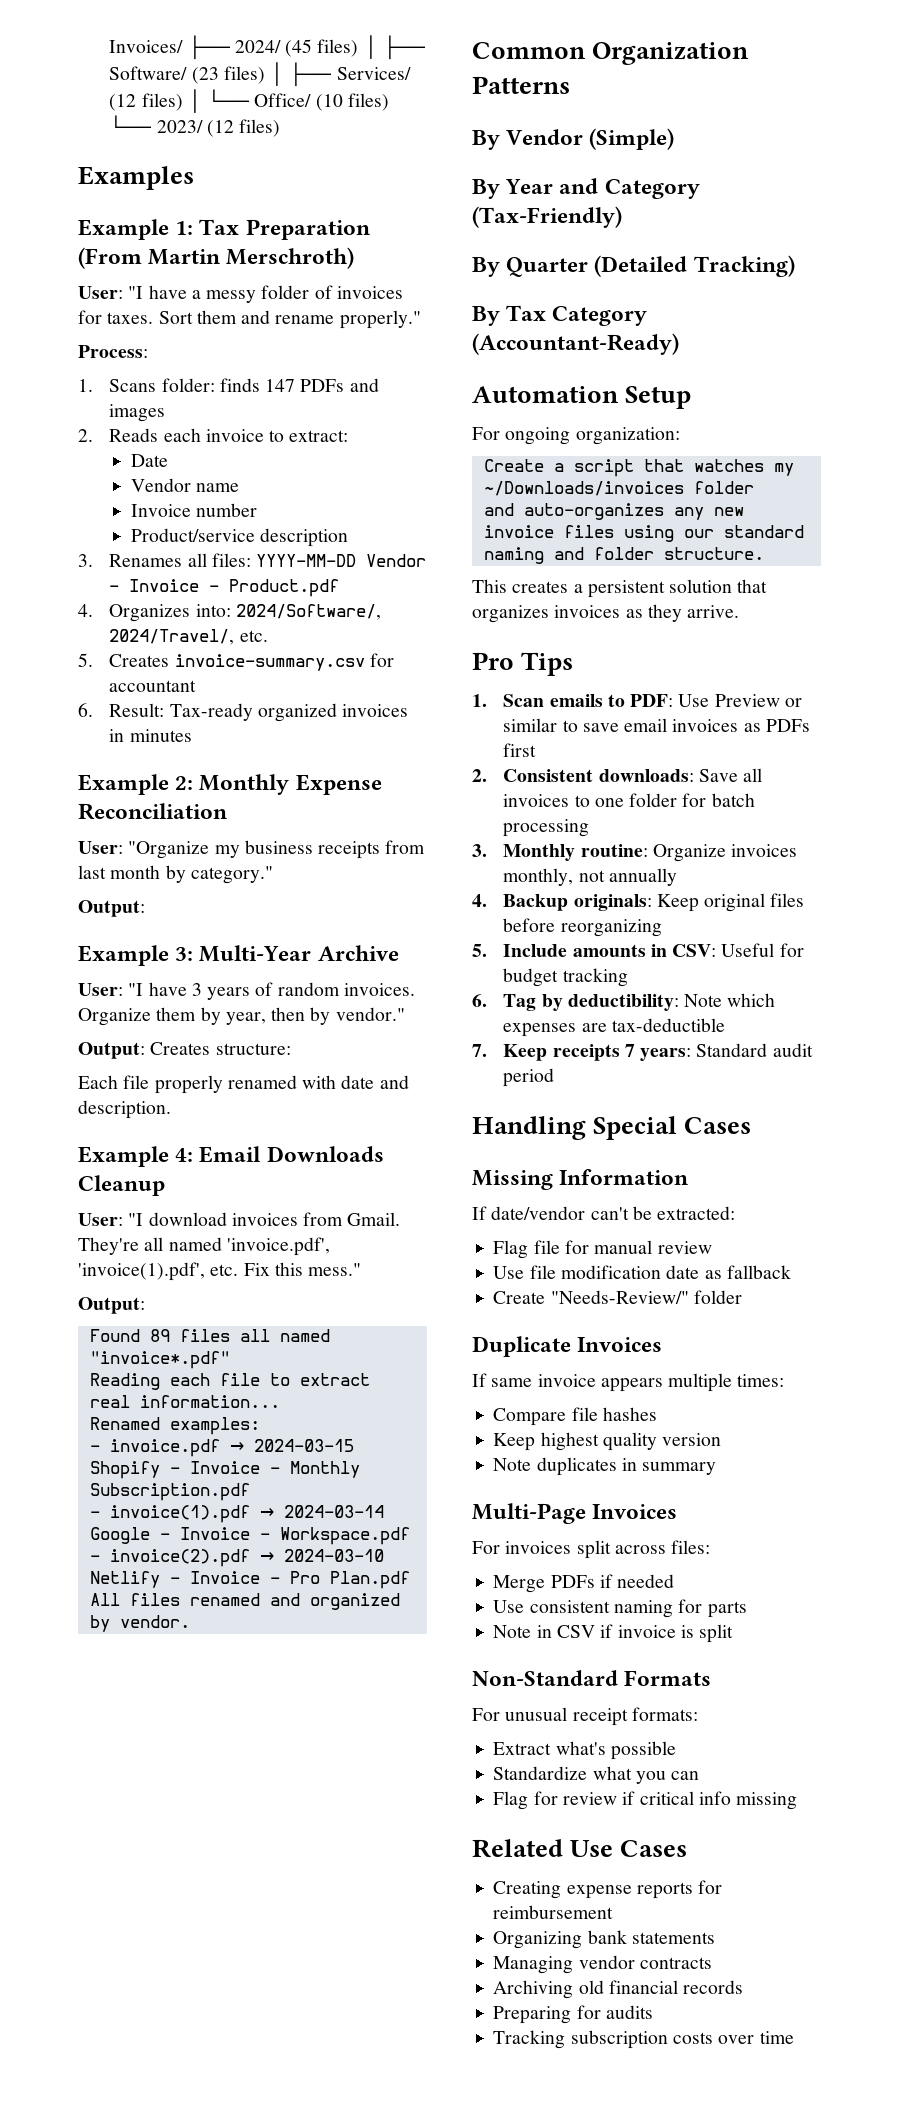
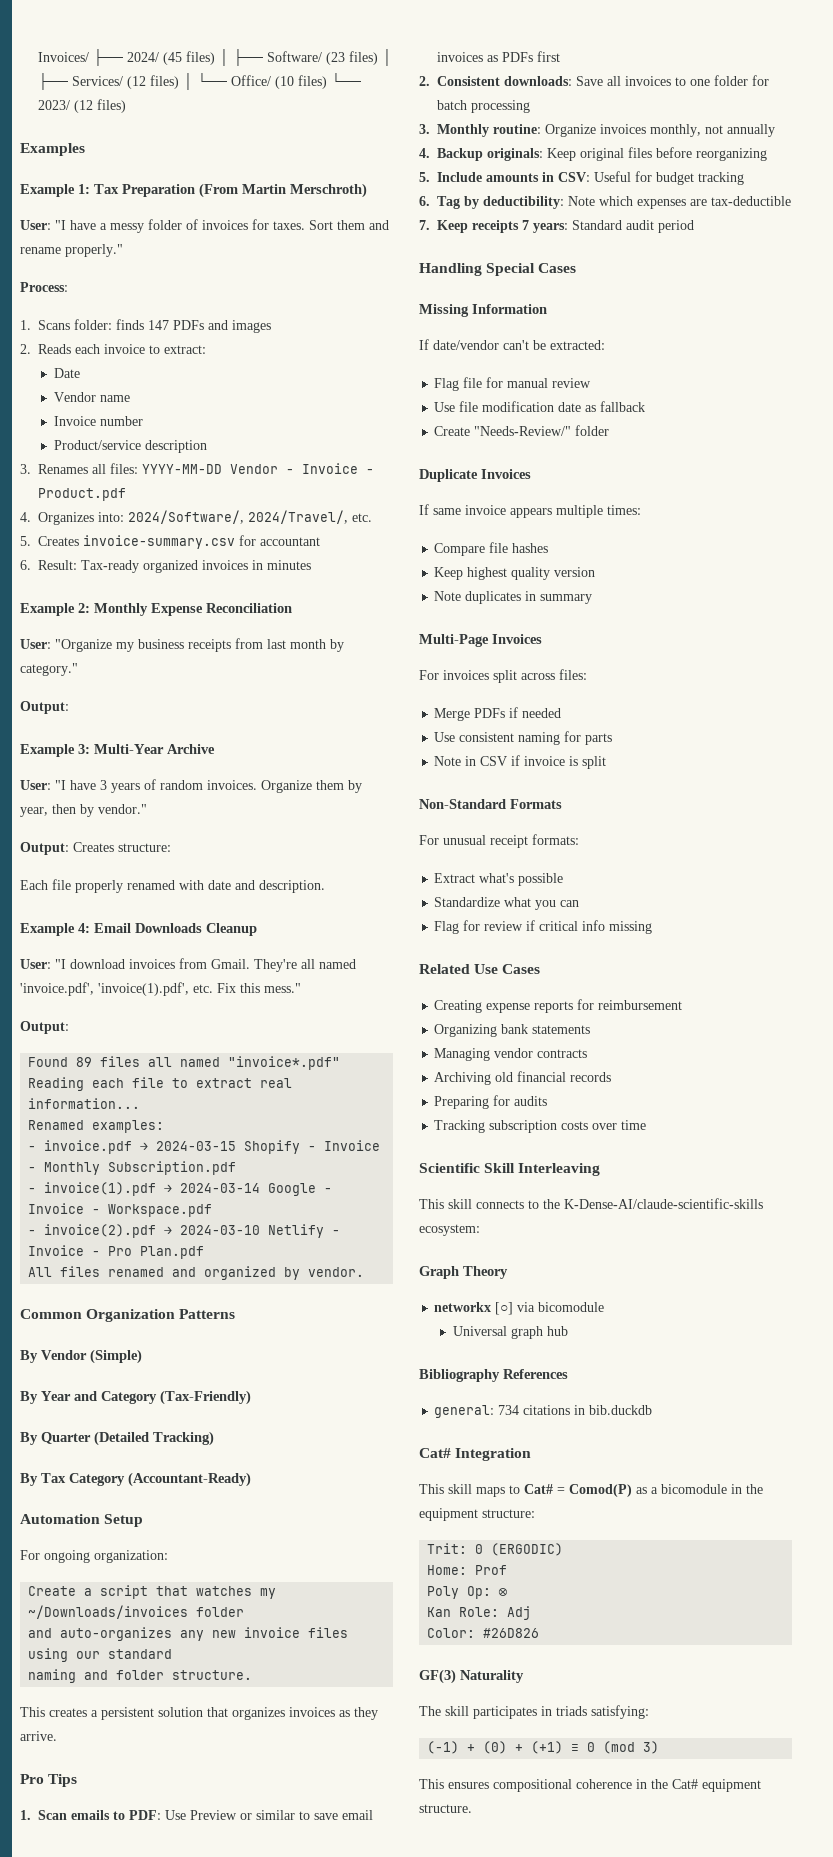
+ Scientific Skill Interleaving
+ This skill connects to the K-Dense-AI/claude-scientific-skills ecosystem:
+ Graph Theory
+ networkx [○] via bicomodule
+ Universal graph hub
+ Bibliography References
+ general: 734 citations in bib.duckdb
+ Cat# Integration
+ This skill maps to Cat# = Comod(P) as a bicomodule in the equipment structure:
+ Trit: 0 (ERGODIC)
+ Home: Prof
+ Poly Op: ⊗
+ Kan Role: Adj
+ Color: #26D826
+ GF(3) Naturality
+ The skill participates in triads satisfying:
+ (-1) + (0) + (+1) ≡ 0 (mod 3)
+ This ensures compositional coherence in the Cat# equipment structure.

